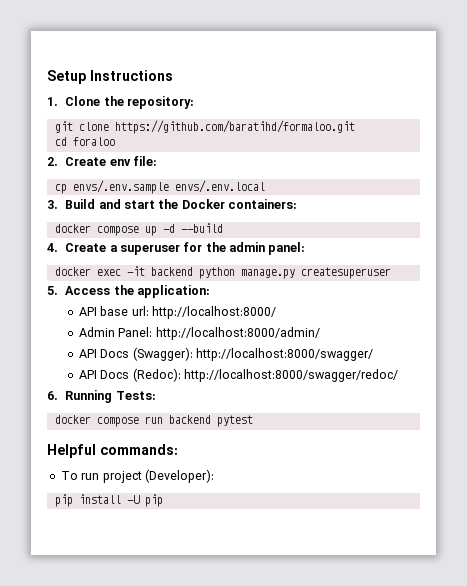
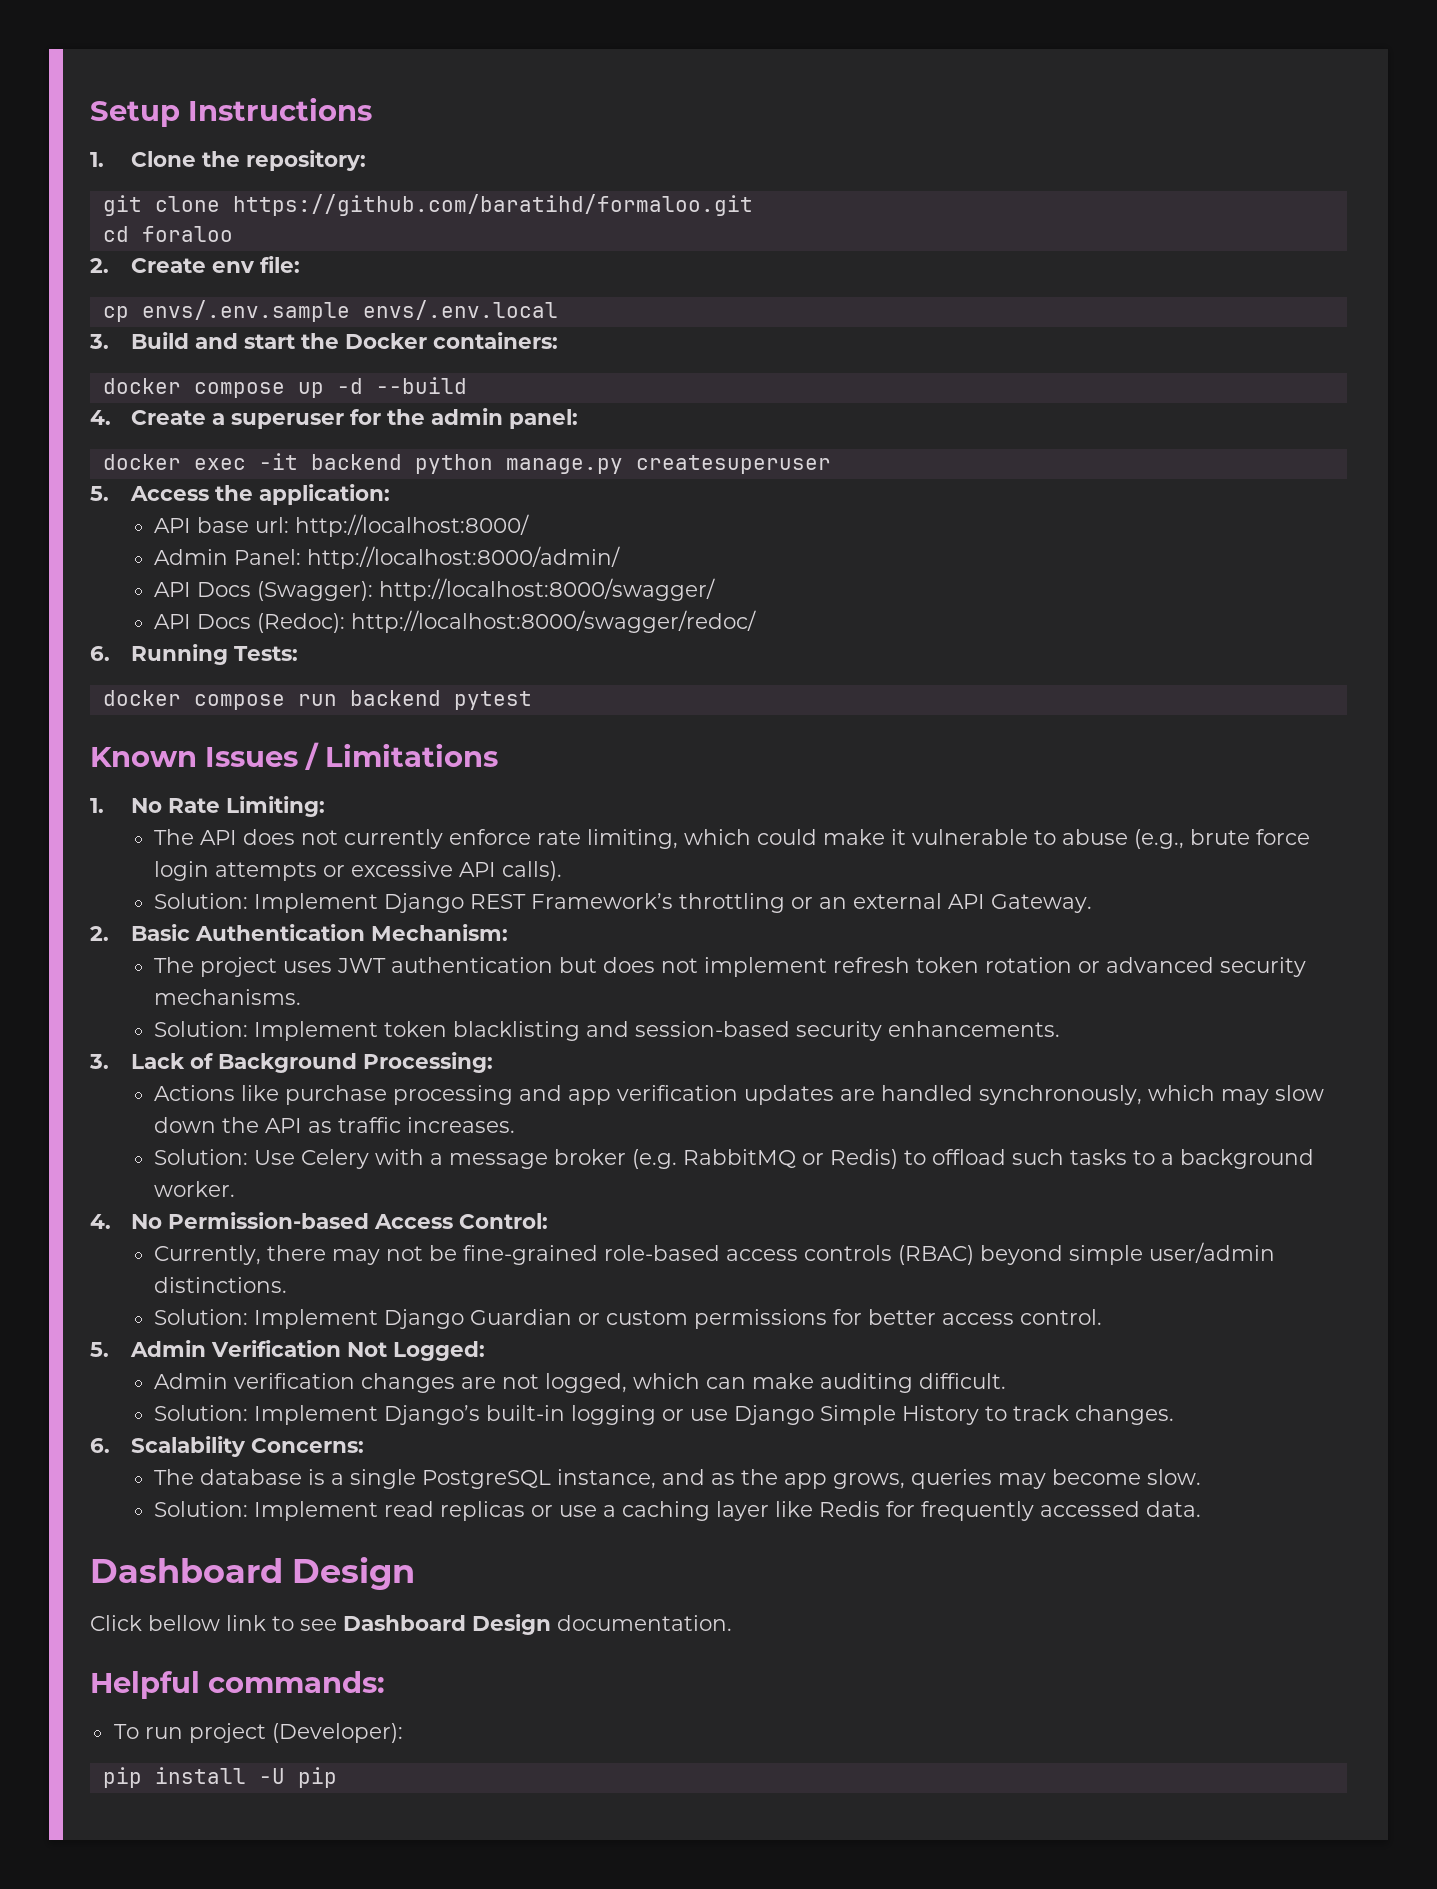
+ Known Issues / Limitations
+ 1. No Rate Limiting:
+ The API does not currently enforce rate limiting, which could make it vulnerable to abuse (e.g., brute force login attempts or excessive API calls).
+ Solution: Implement Django REST Framework’s throttling or an external API Gateway.
+ 2. Basic Authentication Mechanism:
+ The project uses JWT authentication but does not implement refresh token rotation or advanced security mechanisms.
+ Solution: Implement token blacklisting and session-based security enhancements.
+ 3. Lack of Background Processing:
+ Actions like purchase processing and app verification updates are handled synchronously, which may slow down the API as traffic increases.
+ Solution: Use Celery with a message broker (e.g. RabbitMQ or Redis) to offload such tasks to a background worker.
+ 4. No Permission-based Access Control:
+ Currently, there may not be fine-grained role-based access controls (RBAC) beyond simple user/admin distinctions.
+ Solution: Implement Django Guardian or custom permissions for better access control.
+ 5. Admin Verification Not Logged:
+ Admin verification changes are not logged, which can make auditing difficult.
+ Solution: Implement Django’s built-in logging or use Django Simple History to track changes.
+ 6. Scalability Concerns:
+ The database is a single PostgreSQL instance, and as the app grows, queries may become slow.
+ Solution: Implement read replicas or use a caching layer like Redis for frequently accessed data.
+ Dashboard Design
+ Click bellow link to see Dashboard Design documentation.

